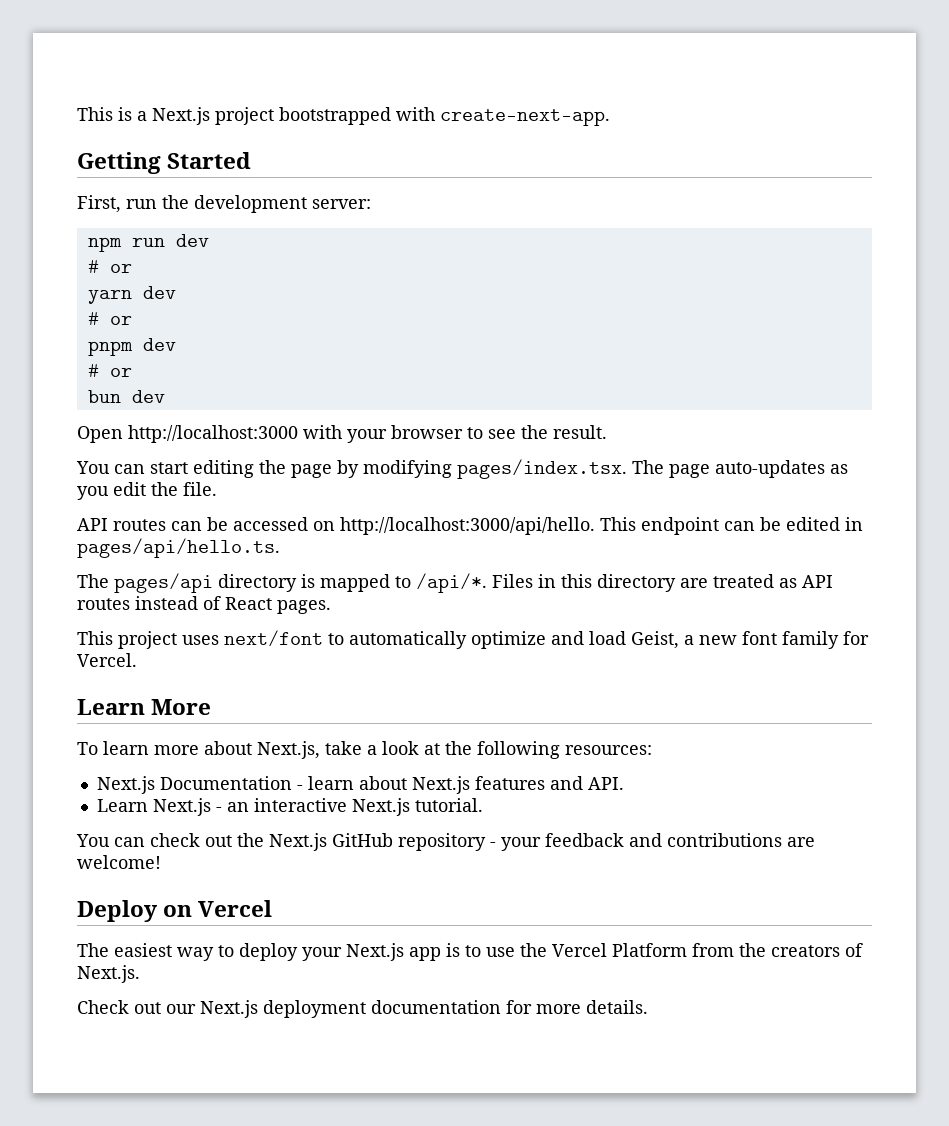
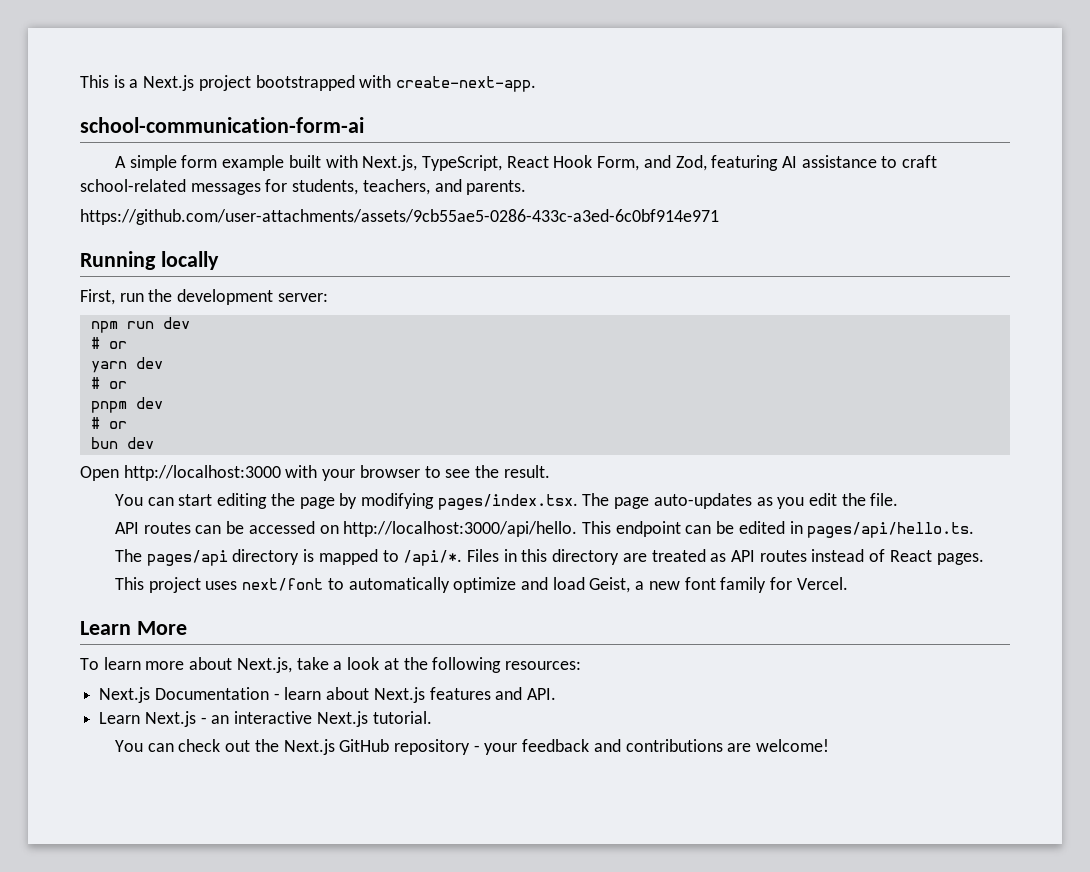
- Getting Started
+ school-communication-form-ai
+ A simple form example built with Next.js, TypeScript, React Hook Form, and Zod, featuring AI assistance to craft school-related messages for students, teachers, and parents.
+ https://github.com/user-attachments/assets/9cb55ae5-0286-433c-a3ed-6c0bf914e971
+ Running locally
- Deploy on Vercel
- The easiest way to deploy your Next.js app is to use the Vercel Platform from the creators of Next.js.
- Check out our Next.js deployment documentation for more details.

